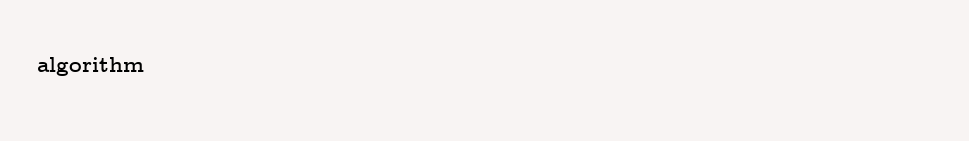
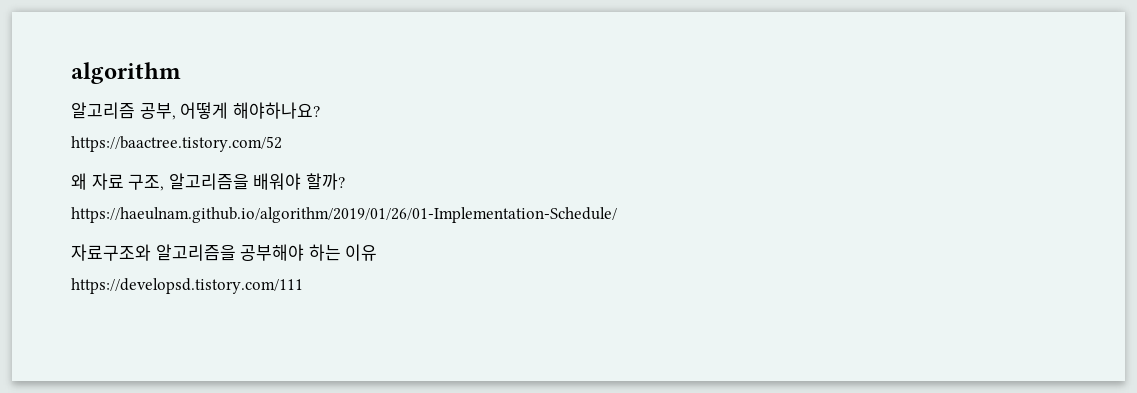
+ 알고리즘 공부, 어떻게 해야하나요?
+ https://baactree.tistory.com/52
+ 왜 자료 구조, 알고리즘을 배워야 할까?
+ https://haeulnam.github.io/algorithm/2019/01/26/01-Implementation-Schedule/
+ 자료구조와 알고리즘을 공부해야 하는 이유
+ https://developsd.tistory.com/111

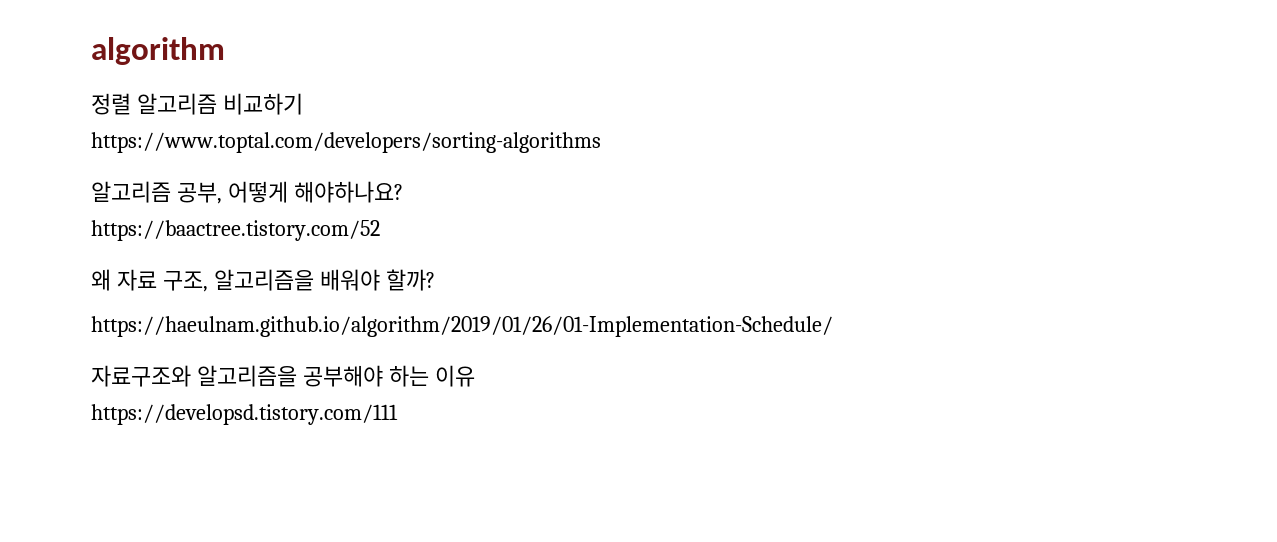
+ 정렬 알고리즘 비교하기
+ https://www.toptal.com/developers/sorting-algorithms

